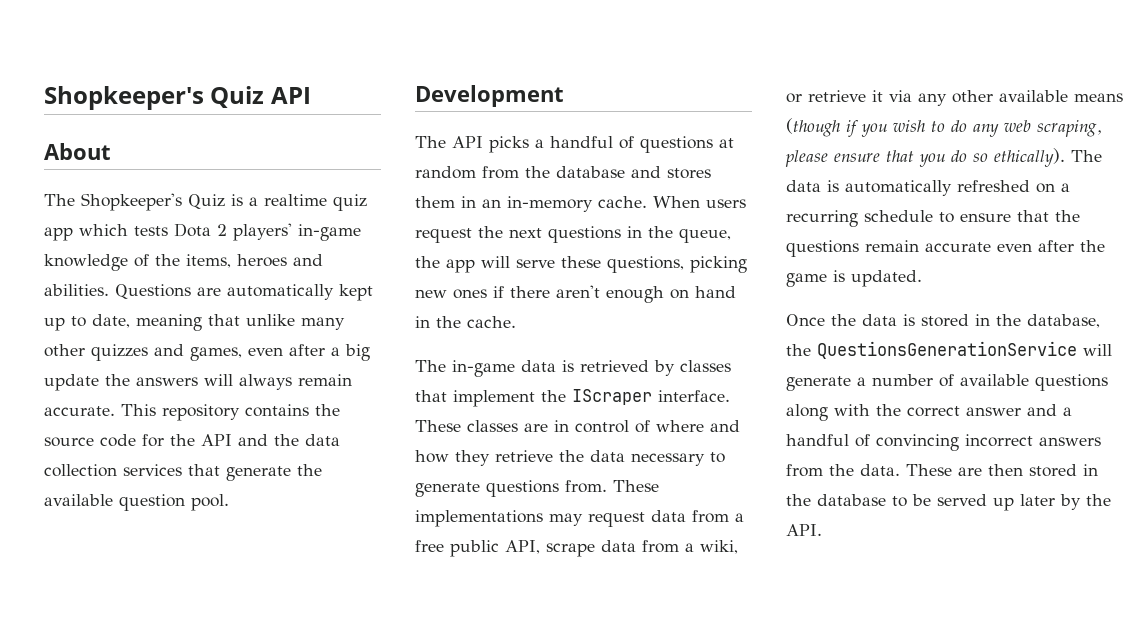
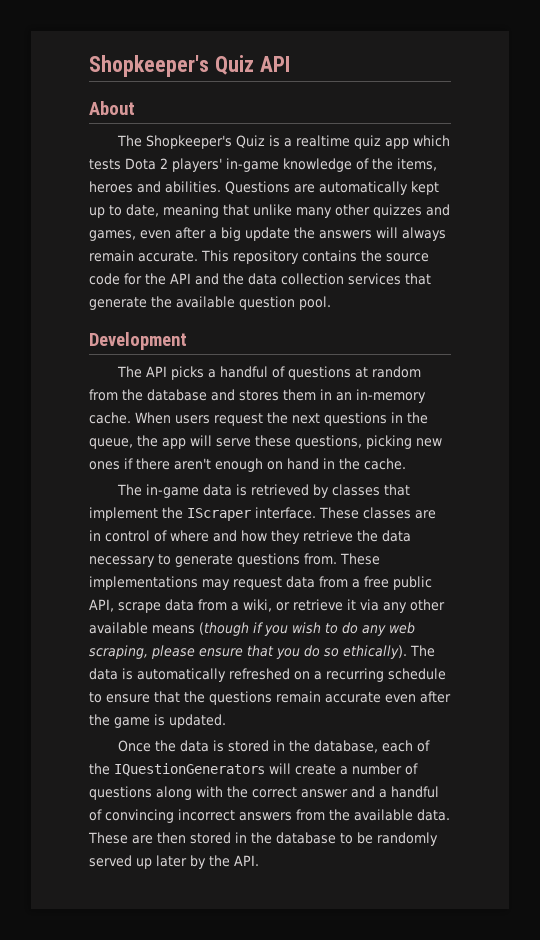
- Once the data is stored in the database, the QuestionsGenerationService will generate a number of available questions along with the correct answer and a handful of convincing incorrect answers from the data.
+ Once the data is stored in the database, each of the IQuestionGenerators will create a number of questions along with the correct answer and a handful of convincing incorrect answers from the available data.
- These are then stored in the database to be served up later by the API.
+ These are then stored in the database to be randomly served up later by the API.

